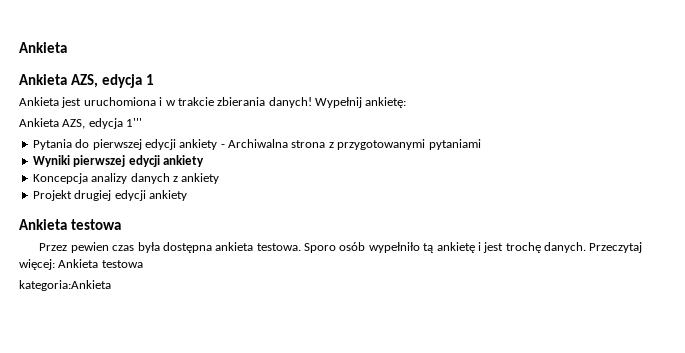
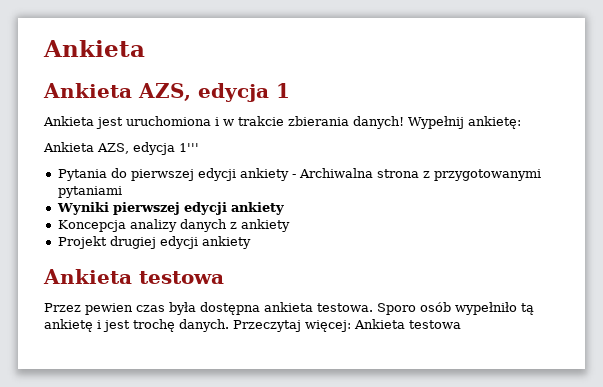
- kategoria:Ankieta

